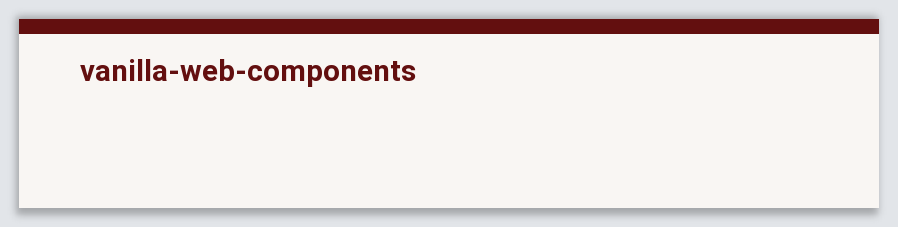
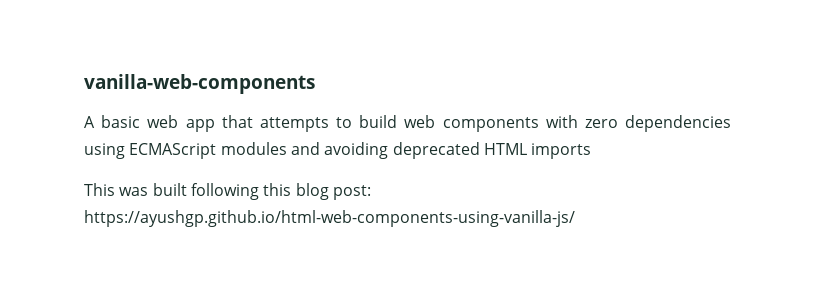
+ A basic web app that attempts to build web components with zero dependencies using ECMAScript modules and avoiding deprecated HTML imports
+ This was built following this blog post: https://ayushgp.github.io/html-web-components-using-vanilla-js/

